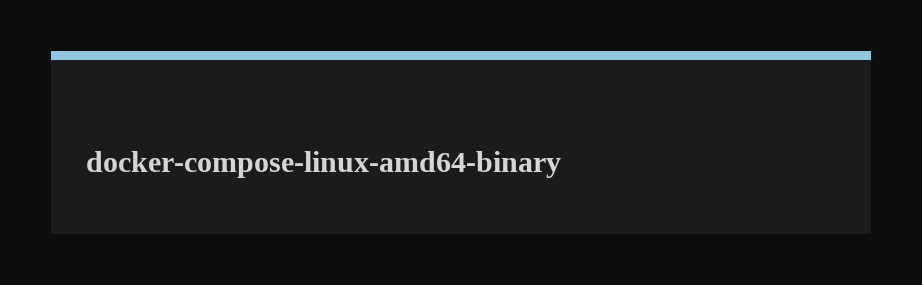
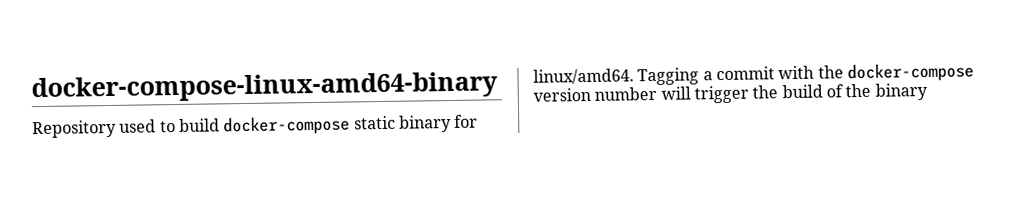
+ Repository used to build docker-compose static binary for linux/amd64. Tagging a commit with the docker-compose version number will trigger the build of the binary

